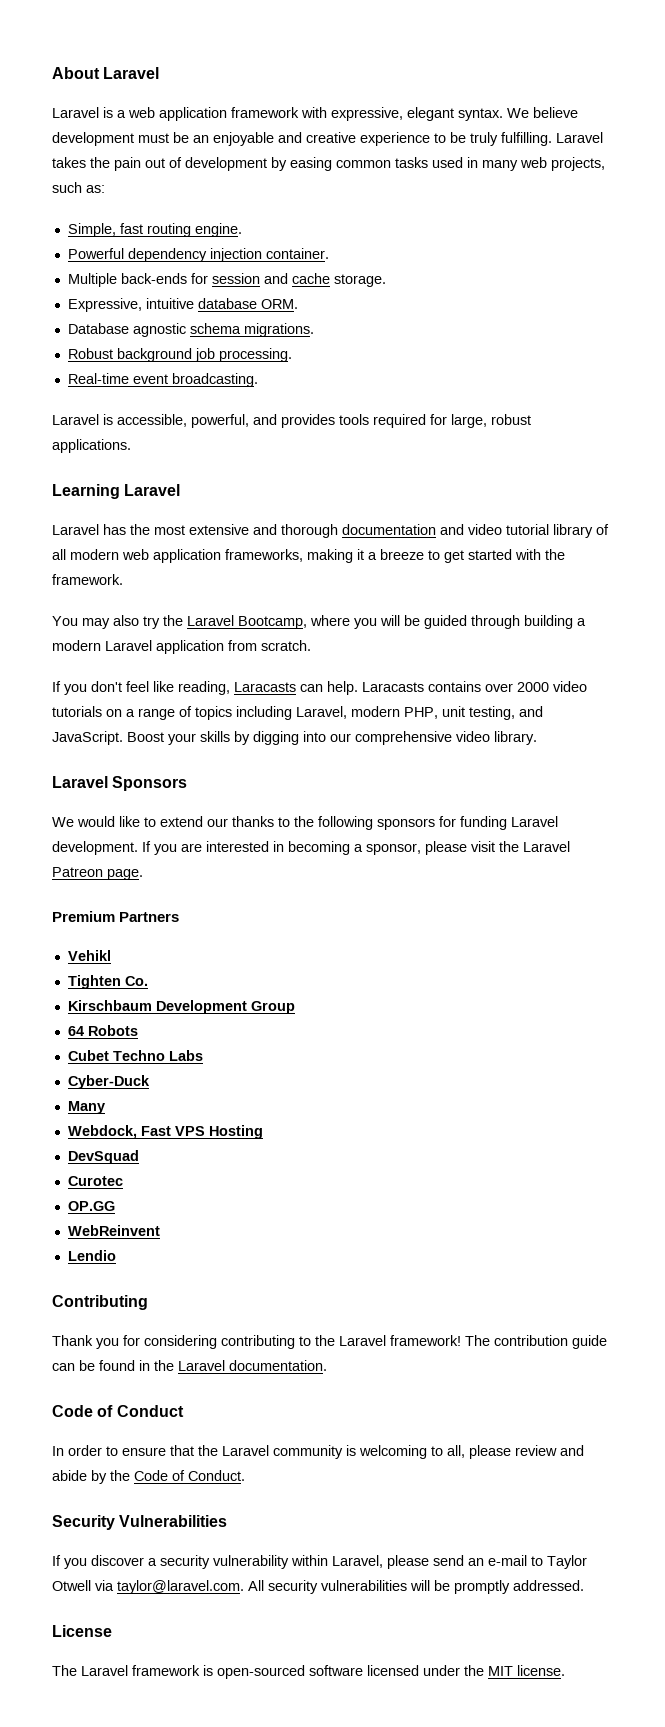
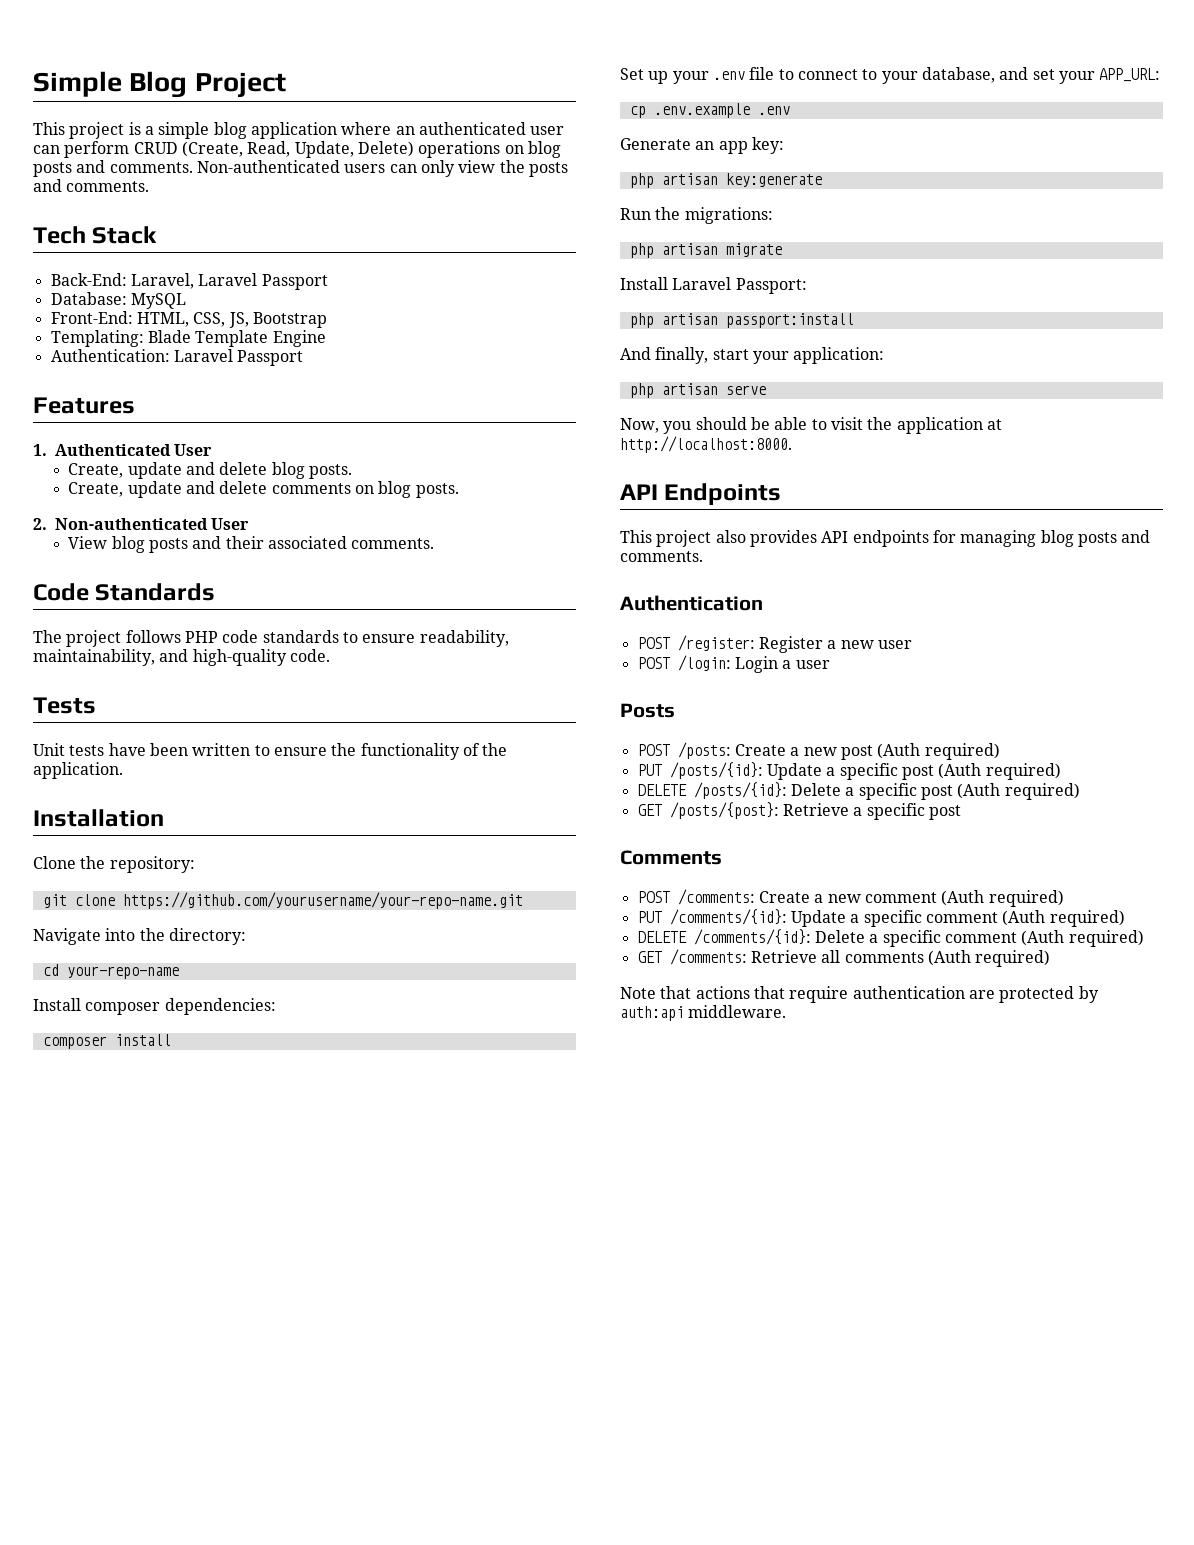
- About Laravel
- Laravel is a web application framework with expressive, elegant syntax. We believe development must be an enjoyable and creative experience to be truly fulfilling. Laravel takes the pain out of development by easing common tasks used in many web projects, such as:
- Simple, fast routing engine.
- Powerful dependency injection container.
- Multiple back-ends for session and cache storage.
- Expressive, intuitive database ORM.
- Database agnostic schema migrations.
- Robust background job processing.
- Real-time event broadcasting.
- Laravel is accessible, powerful, and provides tools required for large, robust applications.
- Learning Laravel
- Laravel has the most extensive and thorough documentation and video tutorial library of all modern web application frameworks, making it a breeze to get started with the framework.
- You may also try the Laravel Bootcamp, where you will be guided through building a modern Laravel application from scratch.
- If you don't feel like reading, Laracasts can help. Laracasts contains over 2000 video tutorials on a range of topics including Laravel, modern PHP, unit testing, and JavaScript. Boost your skills by digging into our comprehensive video library.
- Laravel Sponsors
- We would like to extend our thanks to the following sponsors for funding Laravel development. If you are interested in becoming a sponsor, please visit the Laravel Patreon page.
- Premium Partners
- Vehikl
- Tighten Co.
- Kirschbaum Development Group
- 64 Robots
- Cubet Techno Labs
- Cyber-Duck
- Many
- Webdock, Fast VPS Hosting
- DevSquad
- Curotec
- OP.GG
- WebReinvent
- Lendio
- Contributing
- Thank you for considering contributing to the Laravel framework! The contribution guide can be found in the Laravel documentation.
- Code of Conduct
- In order to ensure that the Laravel community is welcoming to all, please review and abide by the Code of Conduct.
- Security Vulnerabilities
- If you discover a security vulnerability within Laravel, please send an e-mail to Taylor Otwell via taylor@laravel.com. All security vulnerabilities will be promptly addressed.
- License
- The Laravel framework is open-sourced software licensed under the MIT license.
+ Simple Blog Project
+ This project is a simple blog application where an authenticated user can perform CRUD (Create, Read, Update, Delete) operations on blog posts and comments. Non-authenticated users can only view the posts and comments.
+ Tech Stack
+ Back-End: Laravel, Laravel Passport
+ Database: MySQL
+ Front-End: HTML, CSS, JS, Bootstrap
+ Templating: Blade Template Engine
+ Authentication: Laravel Passport
+ Features
+ 1. Authenticated User
+ Create, update and delete blog posts.
+ Create, update and delete comments on blog posts.
+ 2. Non-authenticated User
+ View blog posts and their associated comments.
+ Code Standards
+ The project follows PHP code standards to ensure readability, maintainability, and high-quality code.
+ Tests
+ Unit tests have been written to ensure the functionality of the application.
+ Installation
+ Clone the repository:
+ git clone https://github.com/yourusername/your-repo-name.git
+ Navigate into the directory:
+ cd your-repo-name
+ Install composer dependencies:
+ composer install
+ Set up your .env file to connect to your database, and set your APP_URL:
+ cp .env.example .env
+ Generate an app key:
+ php artisan key:generate
+ Run the migrations:
+ php artisan migrate
+ Install Laravel Passport:
+ php artisan passport:install
+ And finally, start your application:
+ php artisan serve
+ Now, you should be able to visit the application at http://localhost:8000.
+ API Endpoints
+ This project also provides API endpoints for managing blog posts and comments.
+ Authentication
+ POST /register: Register a new user
+ POST /login: Login a user
+ Posts
+ POST /posts: Create a new post (Auth required)
+ PUT /posts/{id}: Update a specific post (Auth required)
+ DELETE /posts/{id}: Delete a specific post (Auth required)
+ GET /posts/{post}: Retrieve a specific post
+ Comments
+ POST /comments: Create a new comment (Auth required)
+ PUT /comments/{id}: Update a specific comment (Auth required)
+ DELETE /comments/{id}: Delete a specific comment (Auth required)
+ GET /comments: Retrieve all comments (Auth required)
+ Note that actions that require authentication are protected by auth:api middleware.

